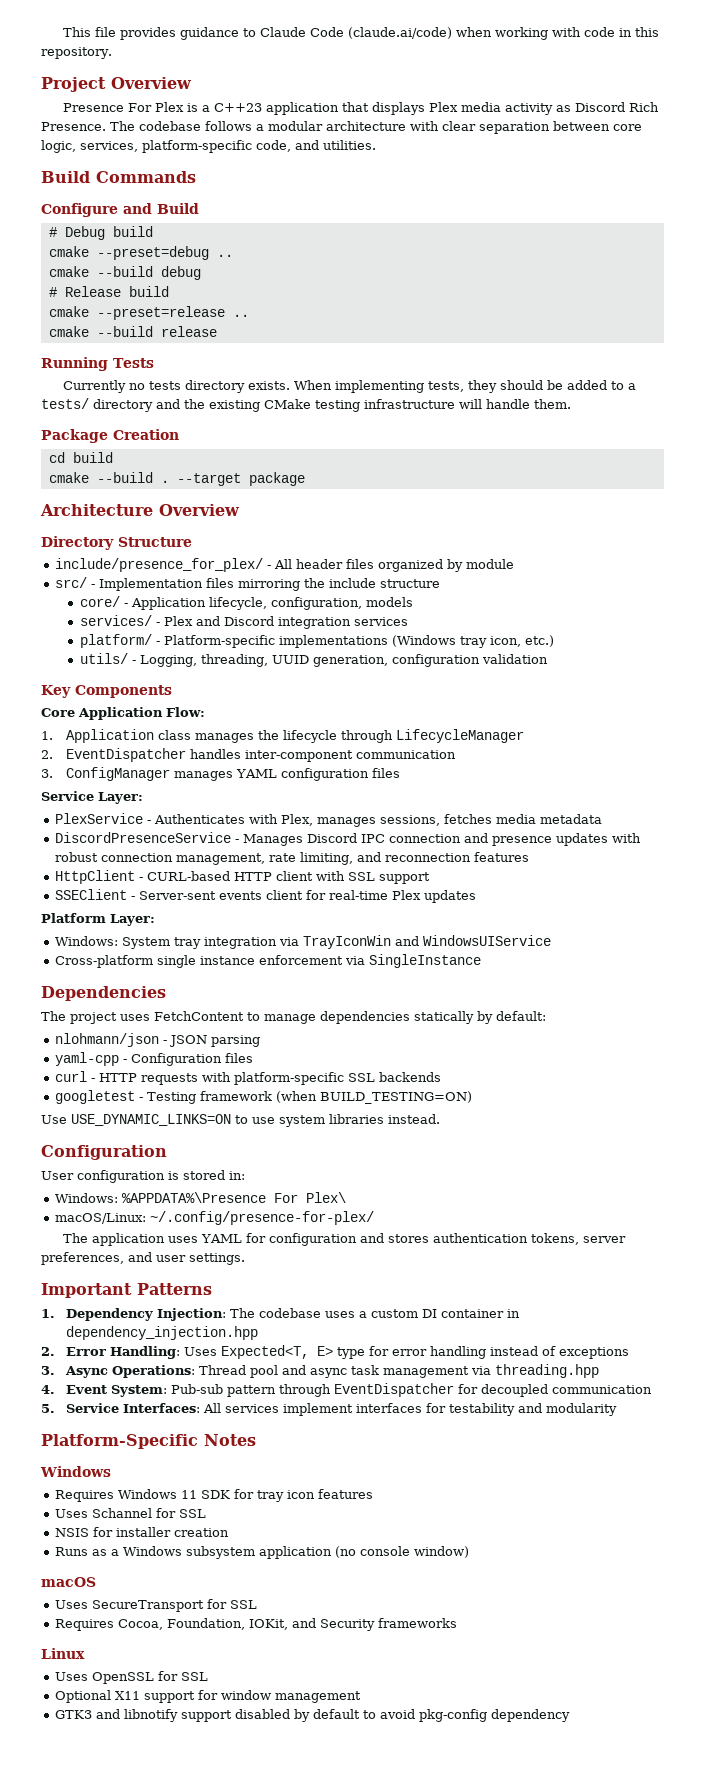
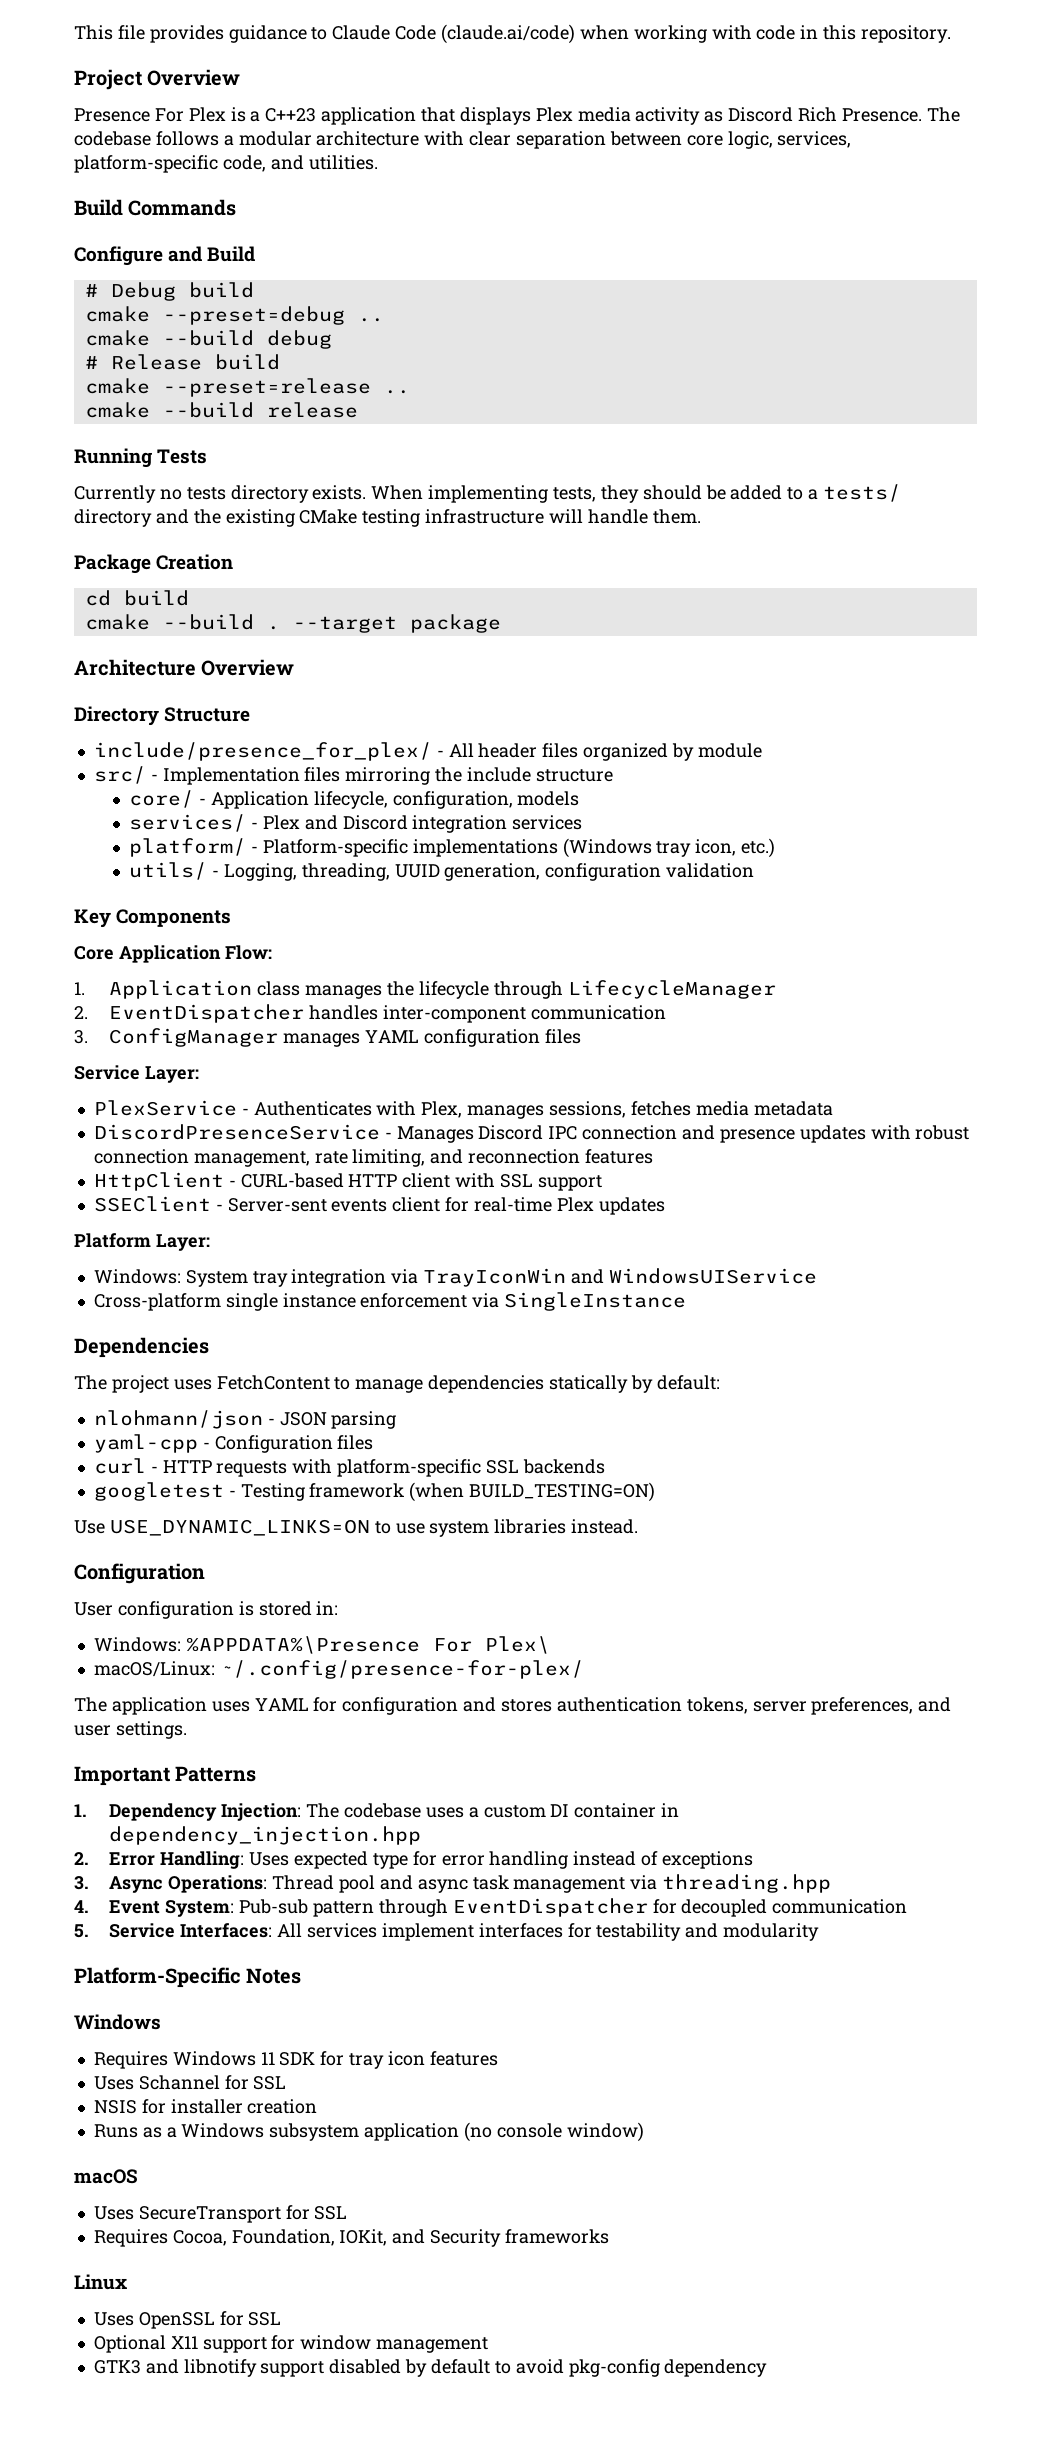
- 2. Error Handling: Uses Expected<T, E> type for error handling instead of exceptions
+ 2. Error Handling: Uses expected type for error handling instead of exceptions

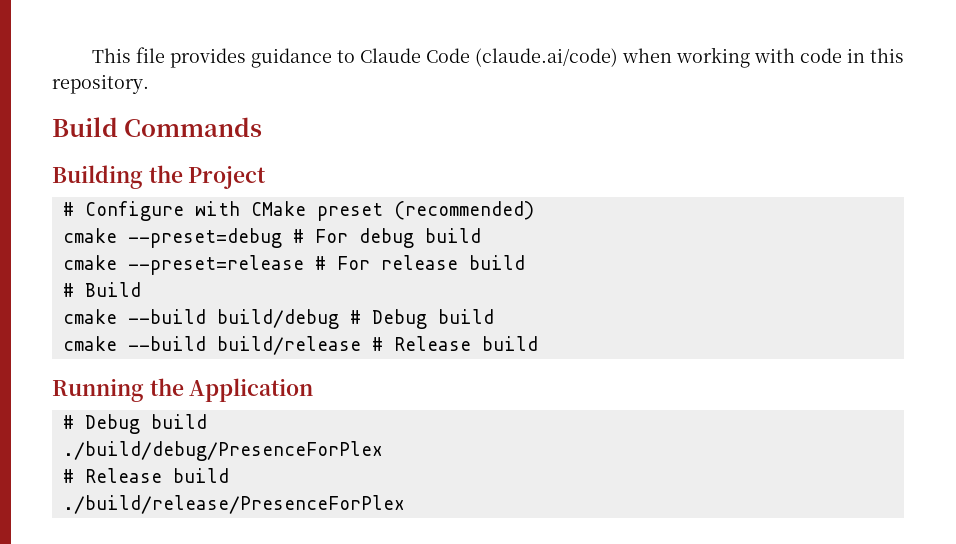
- Project Overview
- Presence For Plex is a C++23 application that displays Plex media activity as Discord Rich Presence. The codebase follows a modular architecture with clear separation between core logic, services, platform-specific code, and utilities.
  Build Commands
- Configure and Build
+ Building the Project
+ # Configure with CMake preset (recommended)
+ cmake --preset=debug # For debug build
+ cmake --preset=release # For release build
+ # Build
+ cmake --build build/debug # Debug build
+ cmake --build build/release # Release build
+ Running the Application
  # Debug build
- cmake --preset=debug ..
- cmake --build debug
+ ./build/debug/PresenceForPlex
  # Release build
- cmake --preset=release ..
- cmake --build release
- Running Tests
- Currently no tests directory exists. When implementing tests, they should be added to a tests/ directory and the existing CMake testing infrastructure will handle them.
- Package Creation
- cd build
- cmake --build . --target package
- Architecture Overview
- Directory Structure
- include/presence_for_plex/ - All header files organized by module
- src/ - Implementation files mirroring the include structure
- core/ - Application lifecycle, configuration, models
- services/ - Plex and Discord integration services
- platform/ - Platform-specific implementations (Windows tray icon, etc.)
- utils/ - Logging, threading, UUID generation, configuration validation
- Key Components
- Core Application Flow:
- 1. Application class manages the lifecycle through LifecycleManager
- 2. EventDispatcher handles inter-component communication
- 3. ConfigManager manages YAML configuration files
- Service Layer:
- PlexService - Authenticates with Plex, manages sessions, fetches media metadata
- DiscordPresenceService - Manages Discord IPC connection and presence updates with robust connection management, rate limiting, and reconnection features
- HttpClient - CURL-based HTTP client with SSL support
- SSEClient - Server-sent events client for real-time Plex updates
- Platform Layer:
- Windows: System tray integration via TrayIconWin and WindowsUIService
- Cross-platform single instance enforcement via SingleInstance
- Dependencies
- The project uses FetchContent to manage dependencies statically by default:
- nlohmann/json - JSON parsing
- yaml-cpp - Configuration files
- curl - HTTP requests with platform-specific SSL backends
- googletest - Testing framework (when BUILD_TESTING=ON)
- Use USE_DYNAMIC_LINKS=ON to use system libraries instead.
- Configuration
- User configuration is stored in:
- Windows: %APPDATA%\Presence For Plex\
- macOS/Linux: ~/.config/presence-for-plex/
- The application uses YAML for configuration and stores authentication tokens, server preferences, and user settings.
- Important Patterns
- 1. Dependency Injection: The codebase uses a custom DI container in dependency_injection.hpp
- 2. Error Handling: Uses expected type for error handling instead of exceptions
- 3. Async Operations: Thread pool and async task management via threading.hpp
- 4. Event System: Pub-sub pattern through EventDispatcher for decoupled communication
- 5. Service Interfaces: All services implement interfaces for testability and modularity
- Platform-Specific Notes
- Windows
- Requires Windows 11 SDK for tray icon features
- Uses Schannel for SSL
- NSIS for installer creation
- Runs as a Windows subsystem application (no console window)
- macOS
- Uses SecureTransport for SSL
- Requires Cocoa, Foundation, IOKit, and Security frameworks
- Linux
- Uses OpenSSL for SSL
- Optional X11 support for window management
- GTK3 and libnotify support disabled by default to avoid pkg-config dependency
+ ./build/release/PresenceForPlex

